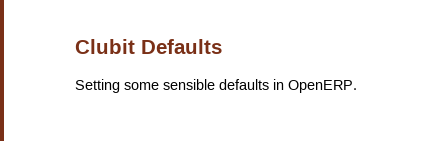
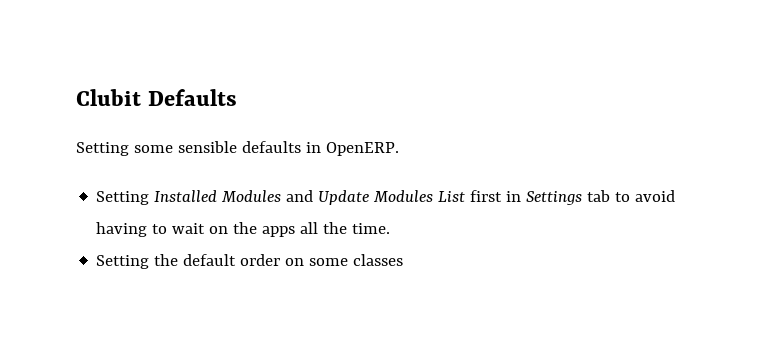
+ Setting Installed Modules and Update Modules List first in Settings tab to avoid having to wait on the apps all the time.
+ Setting the default order on some classes

